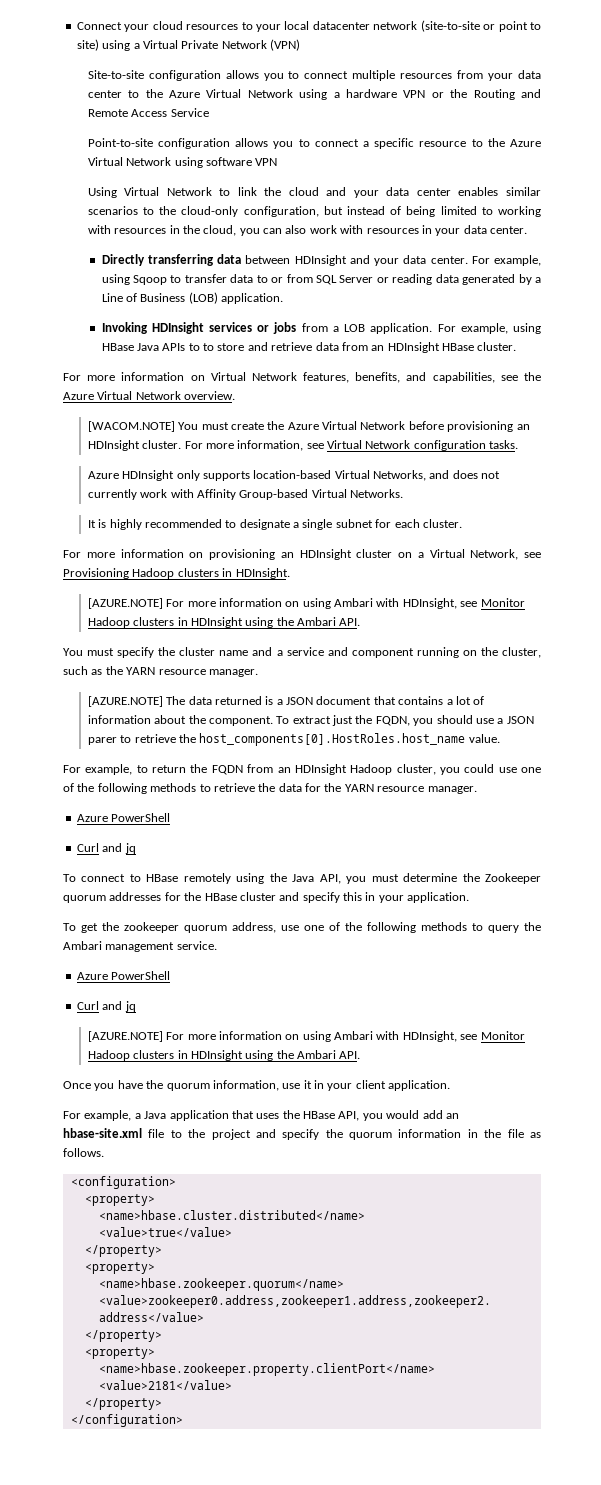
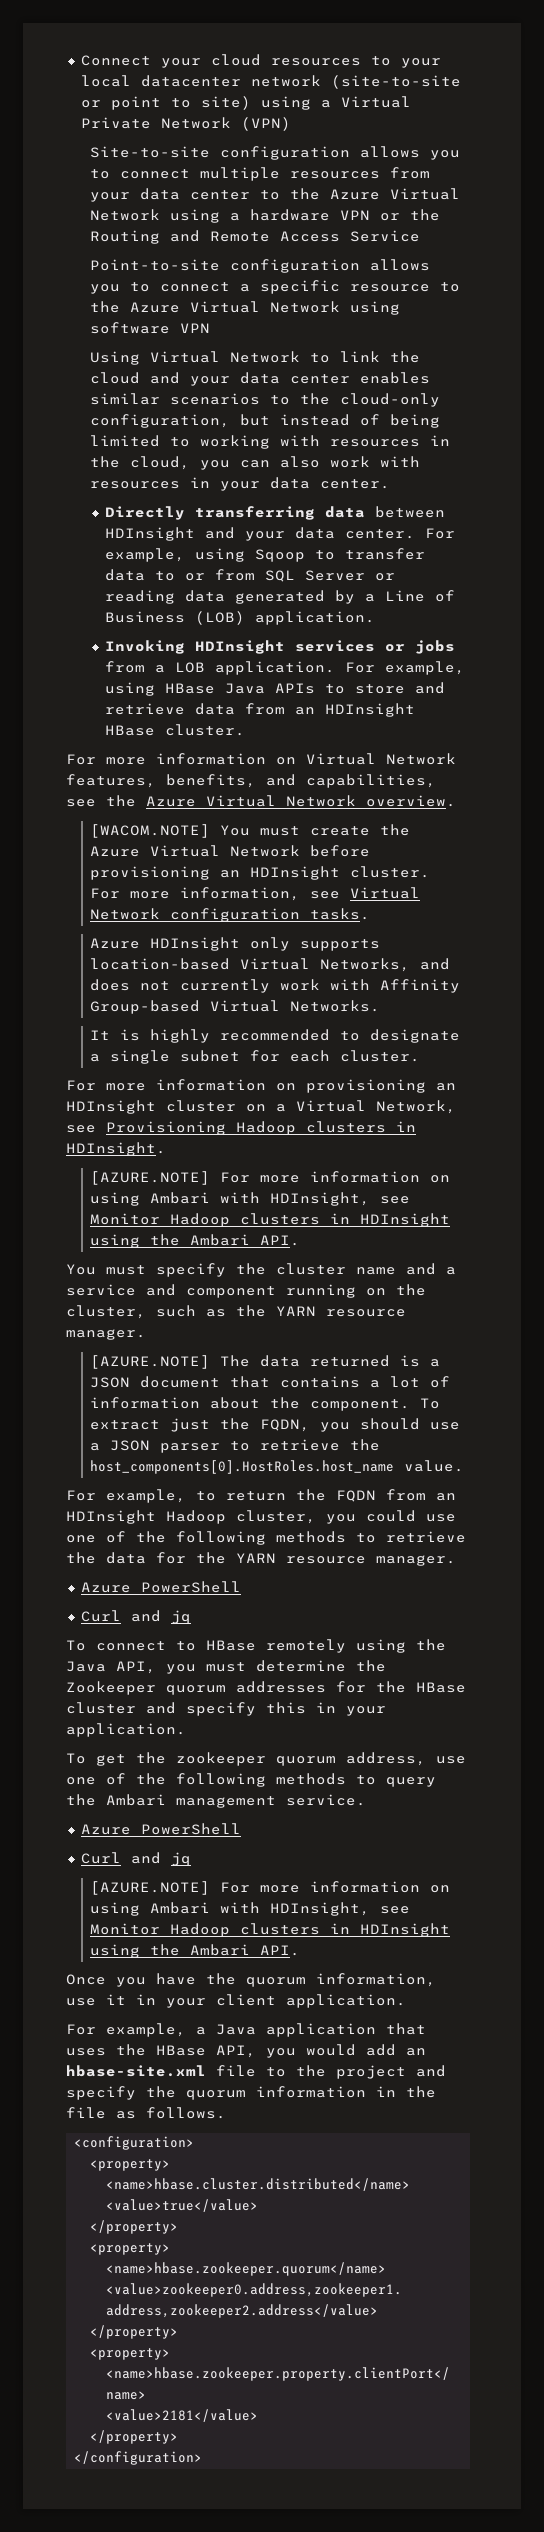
- For example, using HBase Java APIs to to store and retrieve data from an HDInsight HBase cluster.
+ For example, using HBase Java APIs to store and retrieve data from an HDInsight HBase cluster.
- To extract just the FQDN, you should use a JSON parer to retrieve the host_components[0].HostRoles.host_name value.
+ To extract just the FQDN, you should use a JSON parser to retrieve the host_components[0].HostRoles.host_name value.

